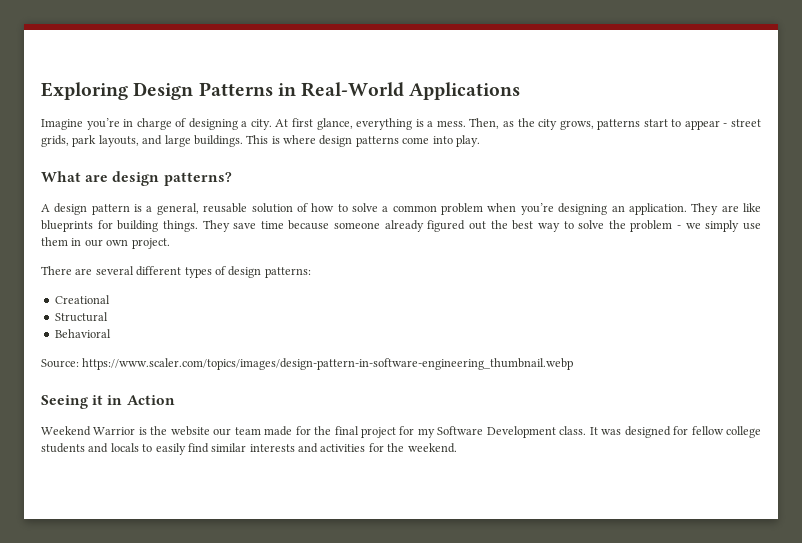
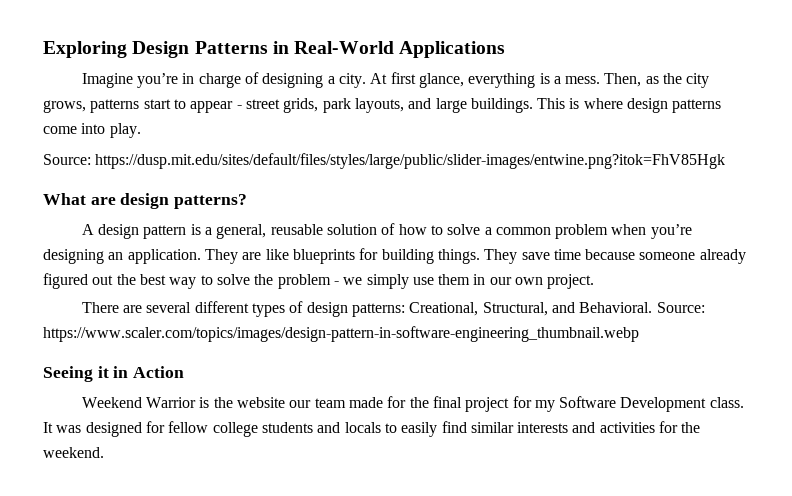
+ Source: https://dusp.mit.edu/sites/default/files/styles/large/public/slider-images/entwine.png?itok=FhV85Hgk
- There are several different types of design patterns:
- Creational
- Structural
- Behavioral
- Source: https://www.scaler.com/topics/images/design-pattern-in-software-engineering_thumbnail.webp
+ There are several different types of design patterns: Creational, Structural, and Behavioral. Source: https://www.scaler.com/topics/images/design-pattern-in-software-engineering_thumbnail.webp

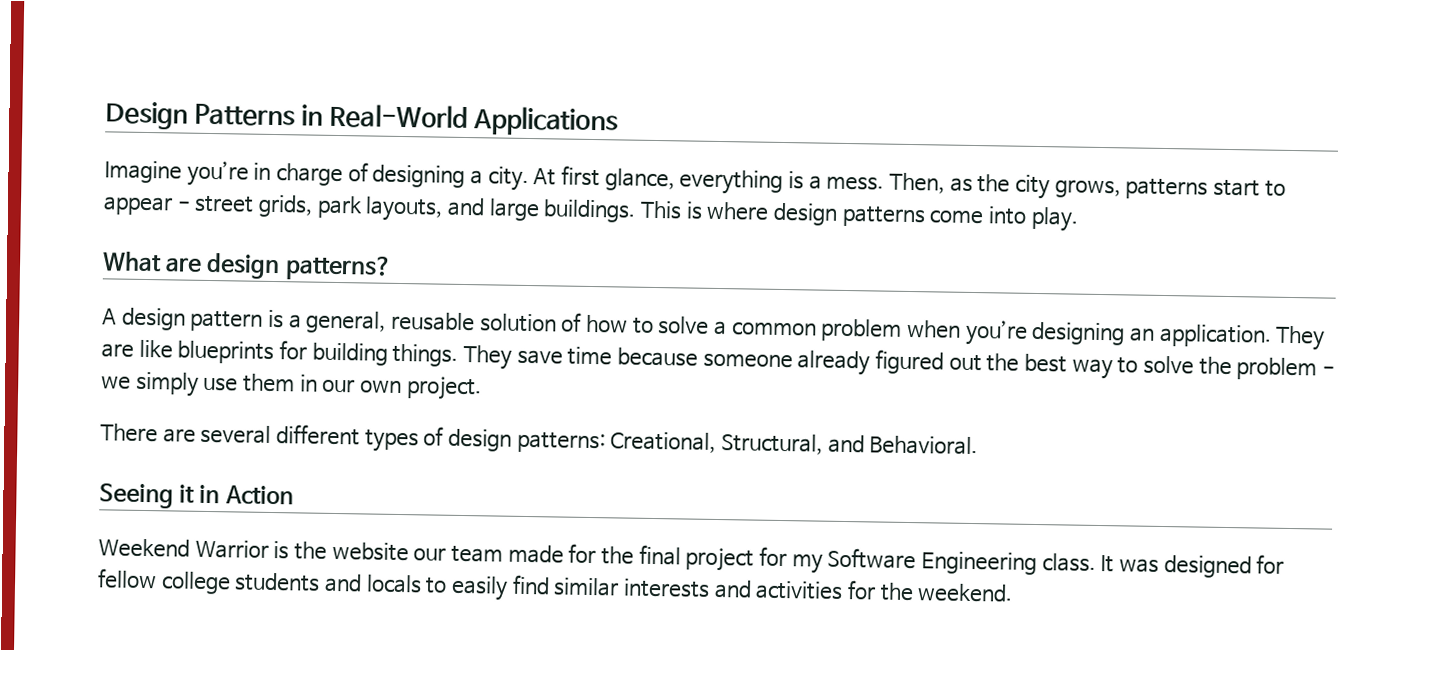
- Exploring Design Patterns in Real-World Applications
+ Design Patterns in Real-World Applications
- Source: https://dusp.mit.edu/sites/default/files/styles/large/public/slider-images/entwine.png?itok=FhV85Hgk
- Source: https://www.scaler.com/topics/images/design-pattern-in-software-engineering_thumbnail.webp
- Weekend Warrior is the website our team made for the final project for my Software Development class.
+ Weekend Warrior is the website our team made for the final project for my Software Engineering class.

